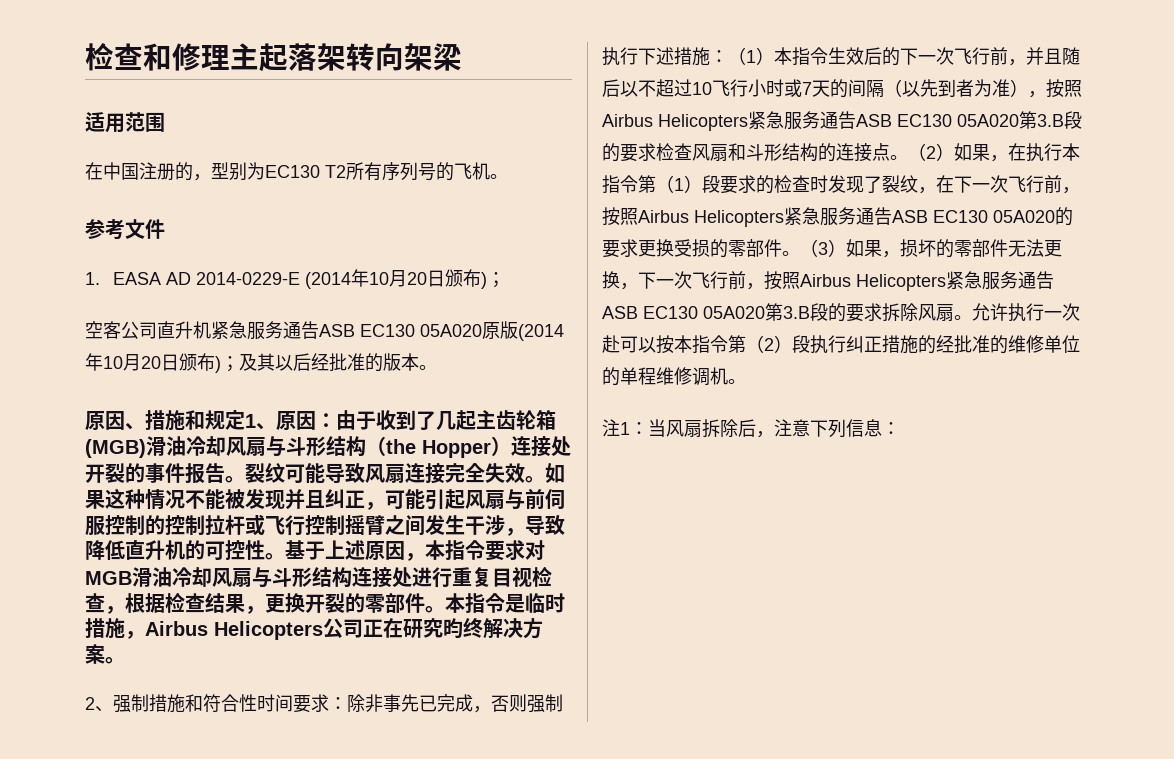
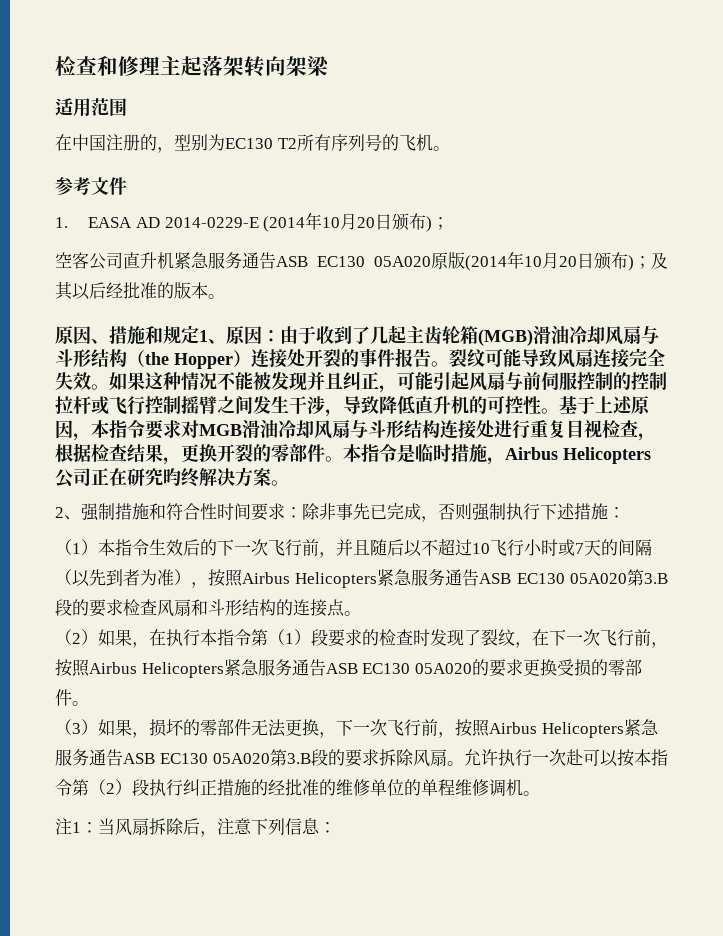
- 除非事先已完成，否则强制执行下述措施：（1）本指令生效后的下一次飞行前，并且随后以不超过10飞行小时或7天的间隔（以先到者为准），按照Airbus Helicopters紧急服务通告ASB EC130 05A020第3.B段的要求检查风扇和斗形结构的连接点。（2）如果，在执行本指令第（1）段要求的检查时发现了裂纹，在下一次飞行前，按照Airbus Helicopters紧急服务通告ASB EC130 05A020的要求更换受损的零部件。（3）如果，损坏的零部件无法更换，下一次飞行前，按照Airbus Helicopters紧急服务通告ASB EC130 05A020第3.B段的要求拆除风扇。
+ 除非事先已完成，否则强制执行下述措施：
+ （1）本指令生效后的下一次飞行前，并且随后以不超过10飞行小时或7天的间隔（以先到者为准），按照Airbus Helicopters紧急服务通告ASB EC130 05A020第3.B段的要求检查风扇和斗形结构的连接点。
+ （2）如果，在执行本指令第（1）段要求的检查时发现了裂纹，在下一次飞行前，按照Airbus Helicopters紧急服务通告ASB EC130 05A020的要求更换受损的零部件。
+ （3）如果，损坏的零部件无法更换，下一次飞行前，按照Airbus Helicopters紧急服务通告ASB EC130 05A020第3.B段的要求拆除风扇。

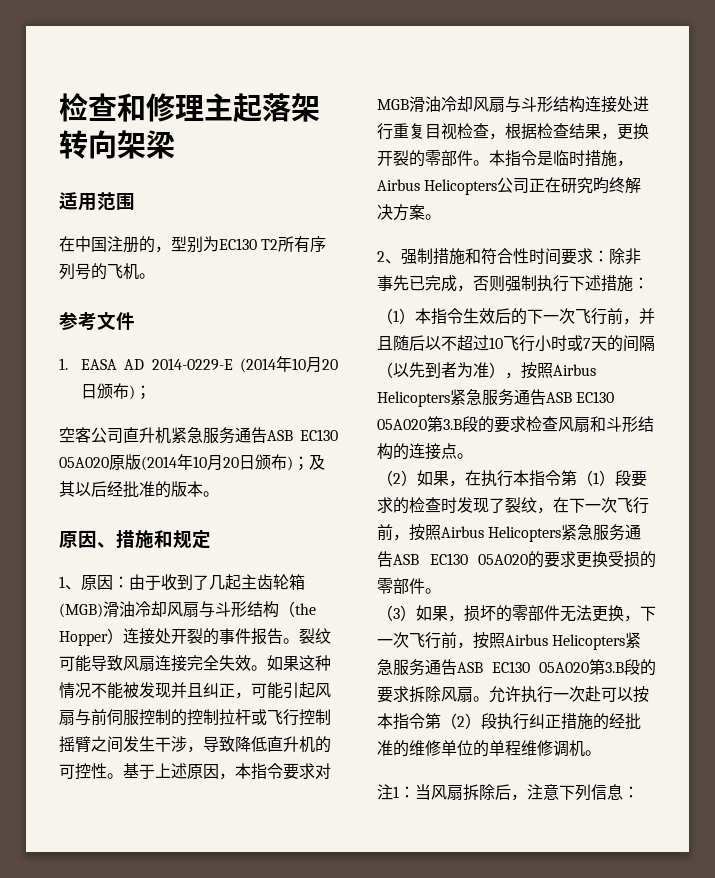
- 原因、措施和规定1、原因：由于收到了几起主齿轮箱(MGB)滑油冷却风扇与斗形结构（the Hopper）连接处开裂的事件报告。
+ 原因、措施和规定
+ 1、原因：由于收到了几起主齿轮箱(MGB)滑油冷却风扇与斗形结构（the Hopper）连接处开裂的事件报告。

